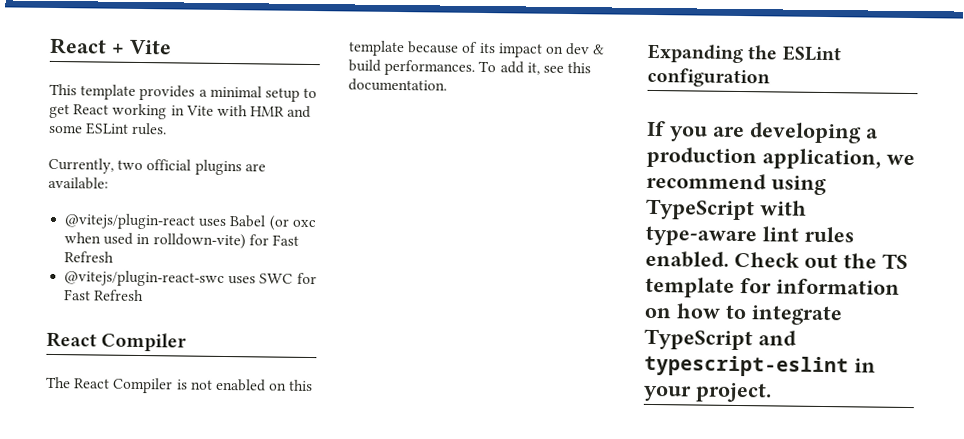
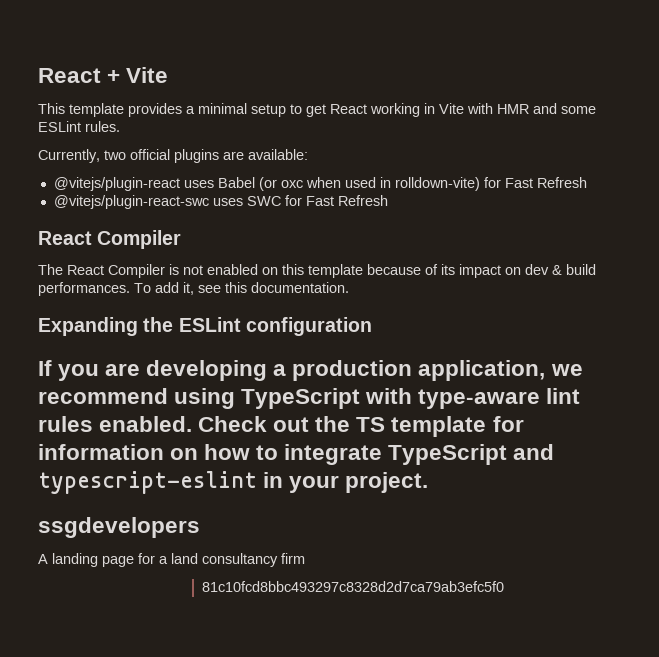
+ ssgdevelopers
+ A landing page for a land consultancy firm
+ 81c10fcd8bbc493297c8328d2d7ca79ab3efc5f0

